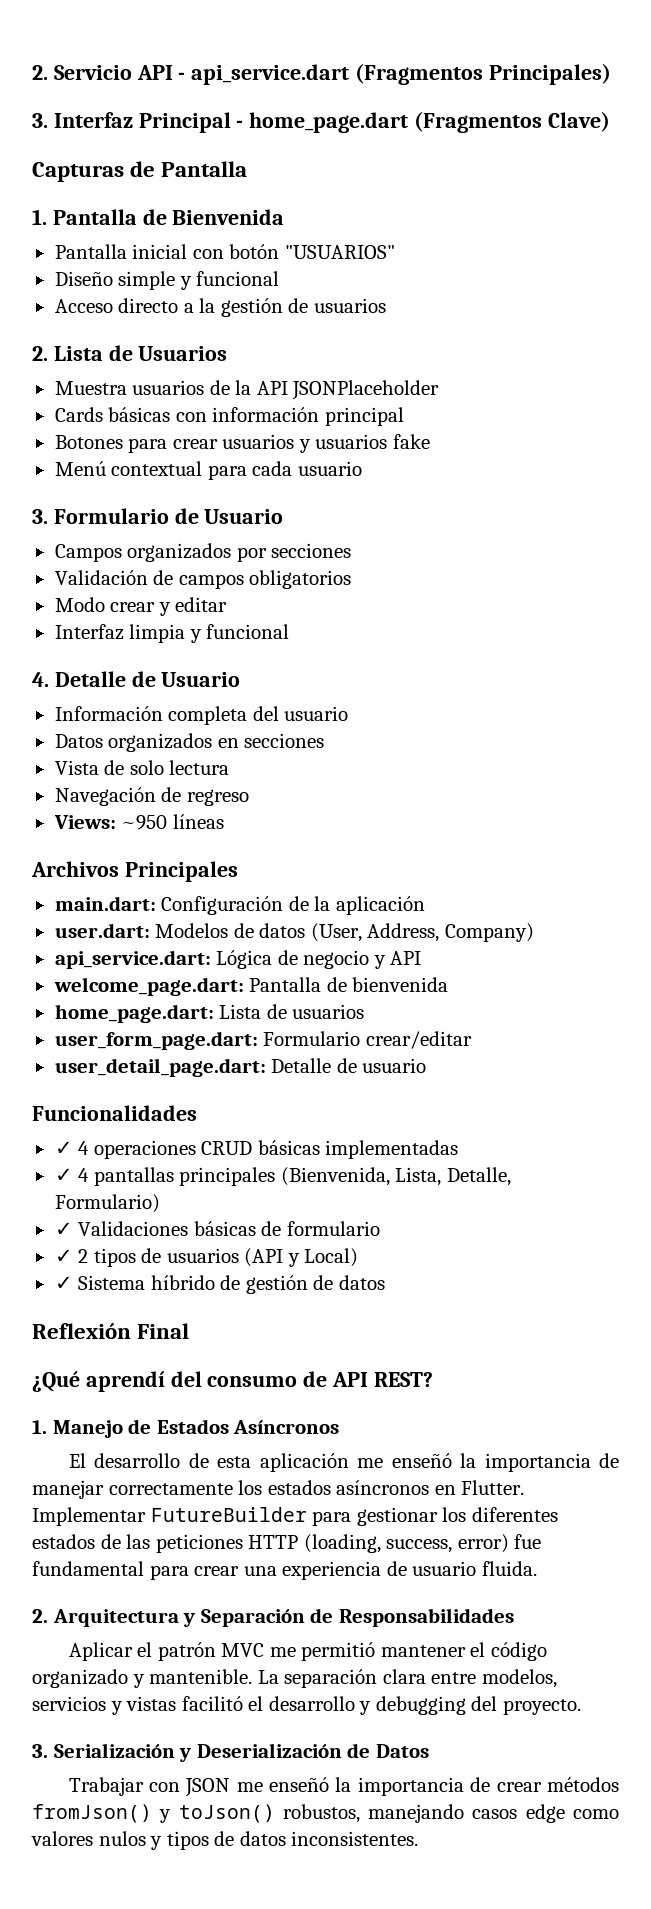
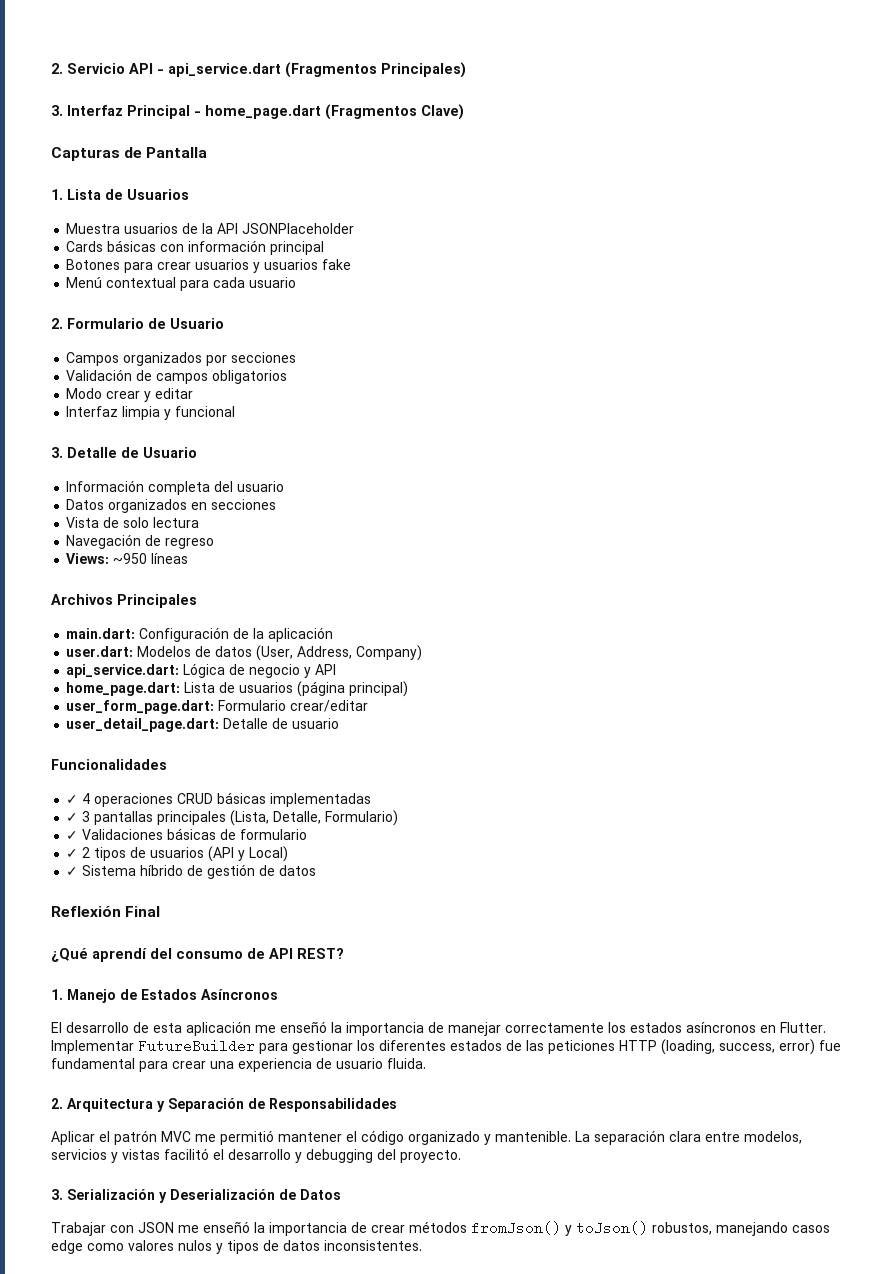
- 1. Pantalla de Bienvenida
- Pantalla inicial con botón "USUARIOS"
- Diseño simple y funcional
- Acceso directo a la gestión de usuarios
- 2. Lista de Usuarios
+ 1. Lista de Usuarios
- 3. Formulario de Usuario
+ 2. Formulario de Usuario
- 4. Detalle de Usuario
+ 3. Detalle de Usuario
- welcome_page.dart: Pantalla de bienvenida
- home_page.dart: Lista de usuarios
+ home_page.dart: Lista de usuarios (página principal)
- ✓ 4 pantallas principales (Bienvenida, Lista, Detalle, Formulario)
+ ✓ 3 pantallas principales (Lista, Detalle, Formulario)

